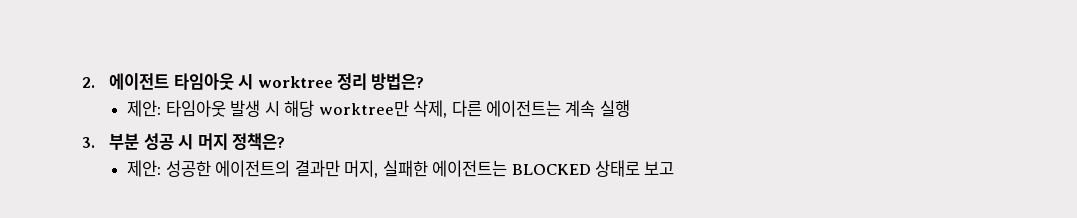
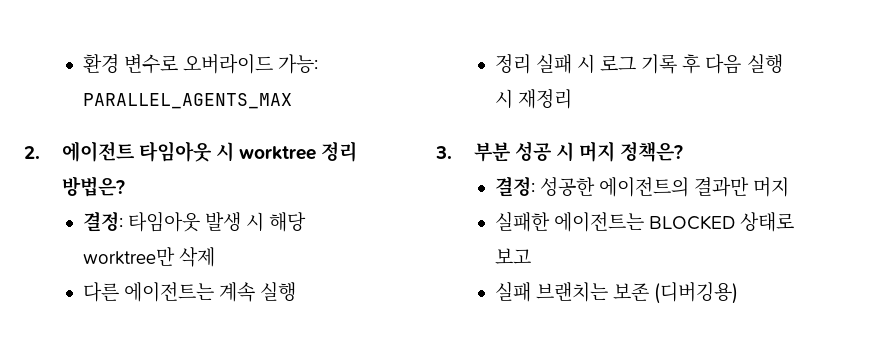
+ 환경 변수로 오버라이드 가능: PARALLEL_AGENTS_MAX
- 제안: 타임아웃 발생 시 해당 worktree만 삭제, 다른 에이전트는 계속 실행
+ 결정: 타임아웃 발생 시 해당 worktree만 삭제
+ 다른 에이전트는 계속 실행
+ 정리 실패 시 로그 기록 후 다음 실행 시 재정리
- 제안: 성공한 에이전트의 결과만 머지, 실패한 에이전트는 BLOCKED 상태로 보고
+ 결정: 성공한 에이전트의 결과만 머지
+ 실패한 에이전트는 BLOCKED 상태로 보고
+ 실패 브랜치는 보존 (디버깅용)

